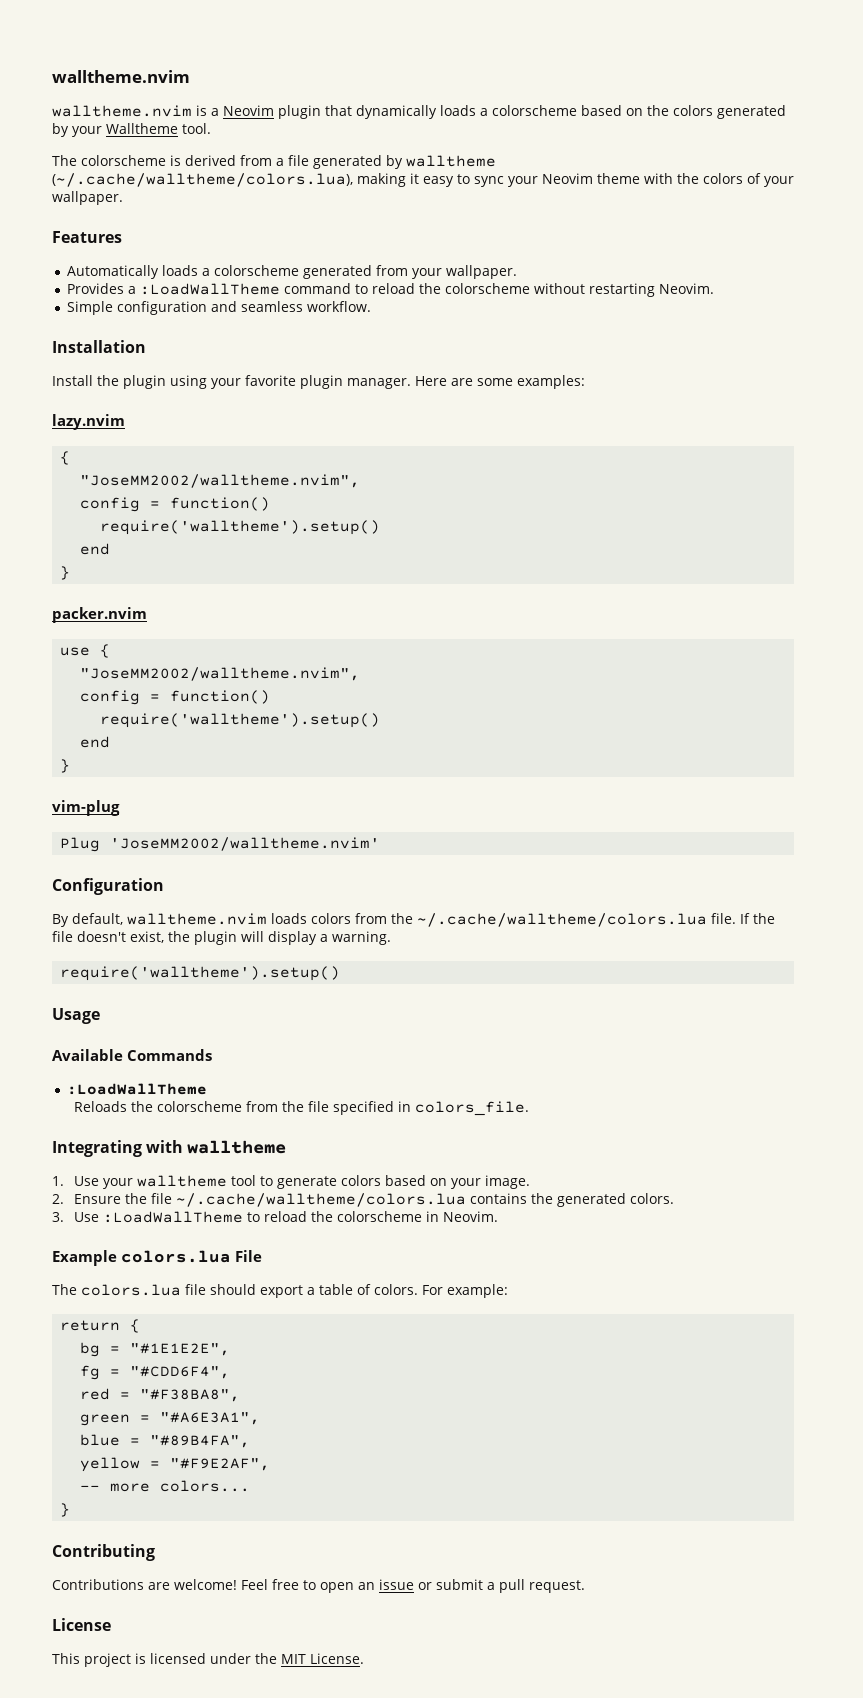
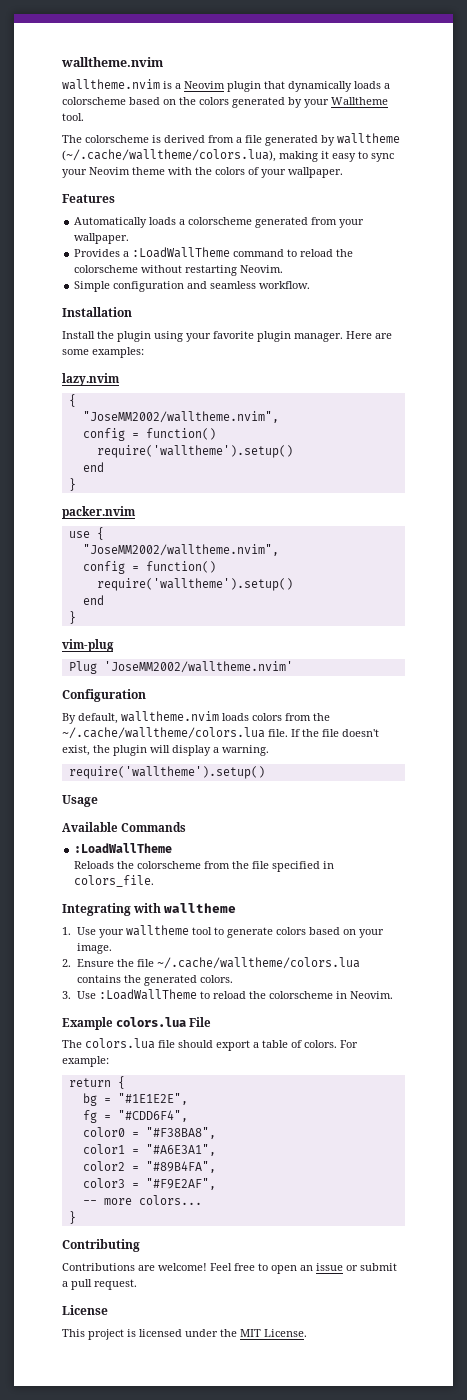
- red = "#F38BA8",
+ color0 = "#F38BA8",
- green = "#A6E3A1",
+ color1 = "#A6E3A1",
- blue = "#89B4FA",
+ color2 = "#89B4FA",
- yellow = "#F9E2AF",
+ color3 = "#F9E2AF",

